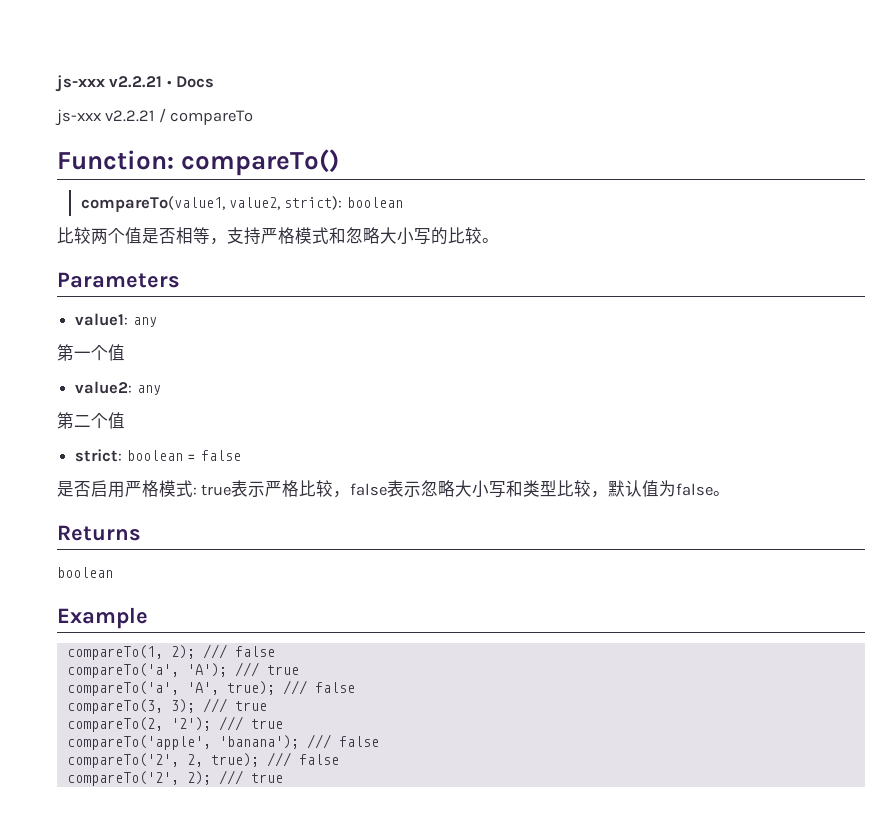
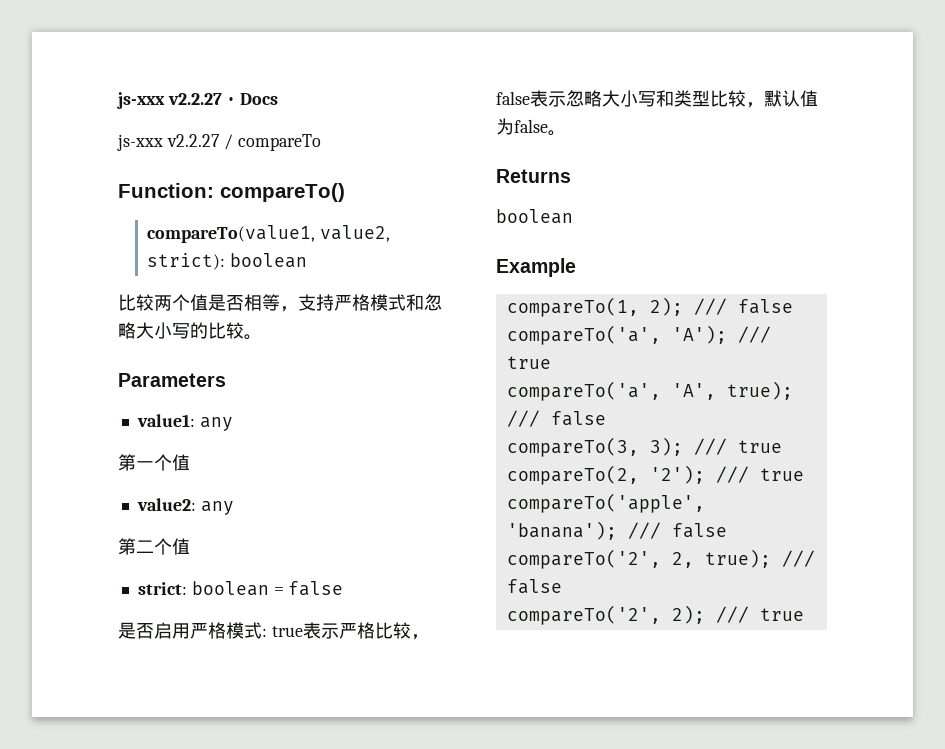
- js-xxx v2.2.21 • Docs
+ js-xxx v2.2.27 • Docs
- js-xxx v2.2.21 / compareTo
+ js-xxx v2.2.27 / compareTo

